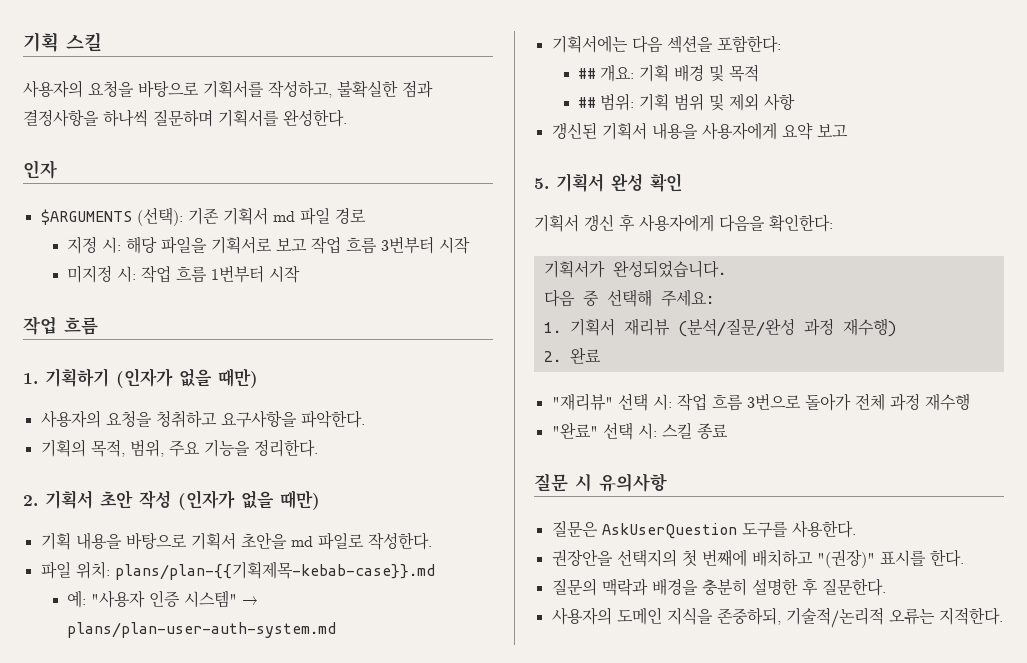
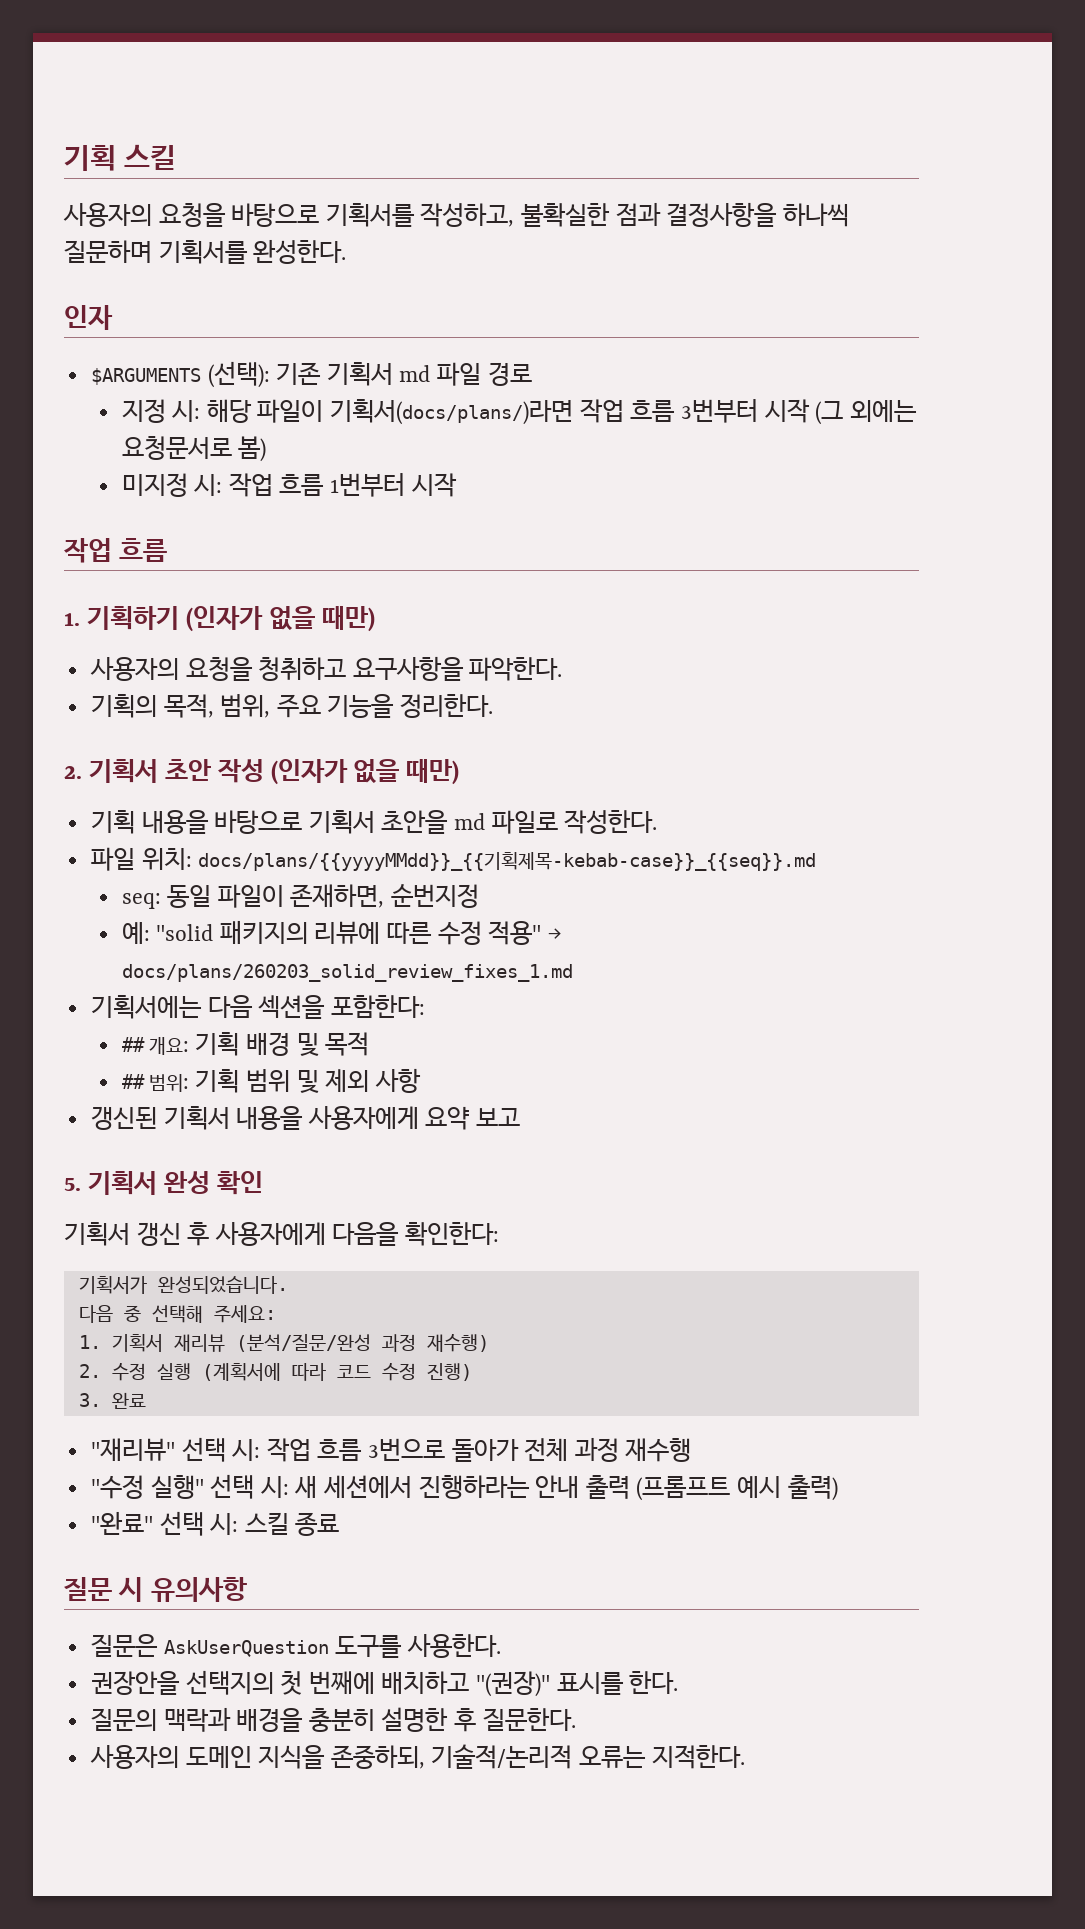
- 지정 시: 해당 파일을 기획서로 보고 작업 흐름 3번부터 시작
+ 지정 시: 해당 파일이 기획서(docs/plans/)라면 작업 흐름 3번부터 시작 (그 외에는 요청문서로 봄)
- 파일 위치: plans/plan-{{기획제목-kebab-case}}.md
- 예: "사용자 인증 시스템" → plans/plan-user-auth-system.md
+ 파일 위치: docs/plans/{{yyyyMMdd}}_{{기획제목-kebab-case}}_{{seq}}.md
+ seq: 동일 파일이 존재하면, 순번지정
+ 예: "solid 패키지의 리뷰에 따른 수정 적용" → docs/plans/260203_solid_review_fixes_1.md
- 2. 완료
+ 2. 수정 실행 (계획서에 따라 코드 수정 진행)
+ 3. 완료
+ "수정 실행" 선택 시: 새 세션에서 진행하라는 안내 출력 (프롬프트 예시 출력)

